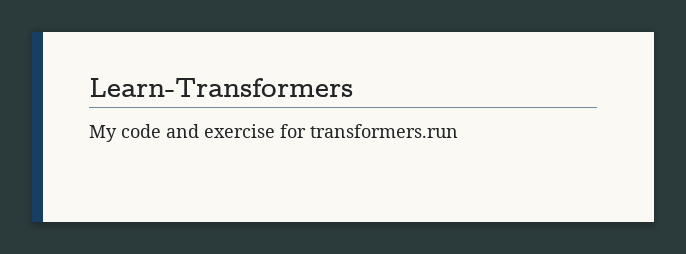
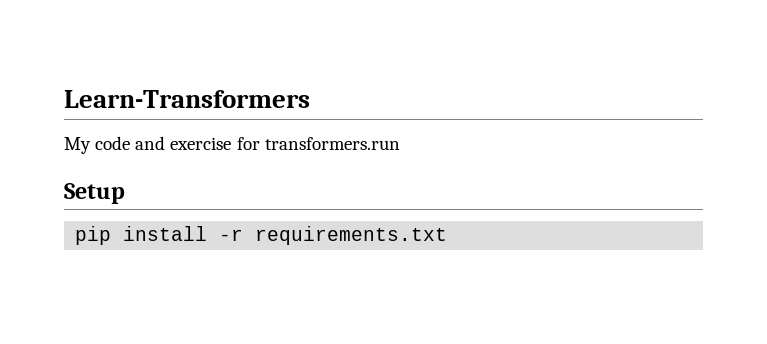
+ Setup
+ pip install -r requirements.txt

